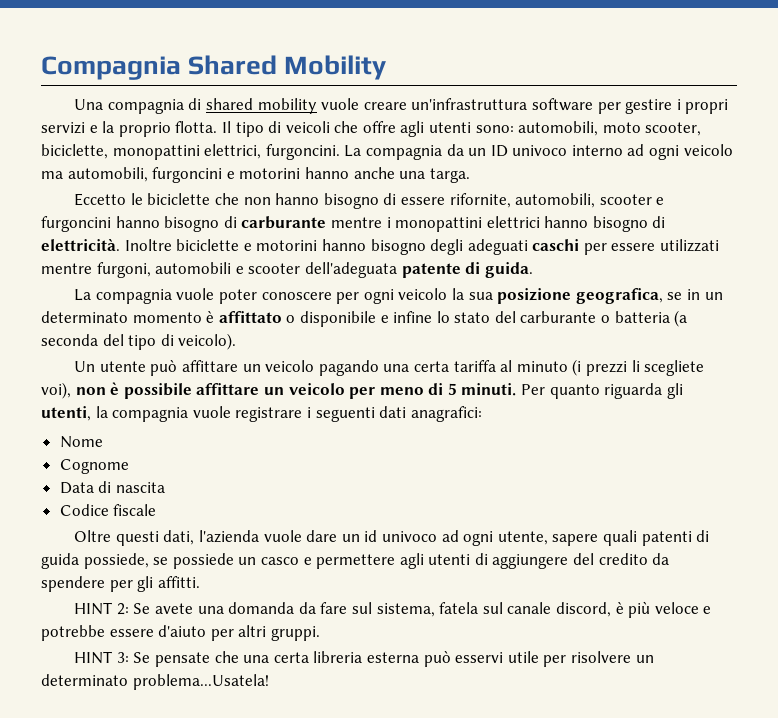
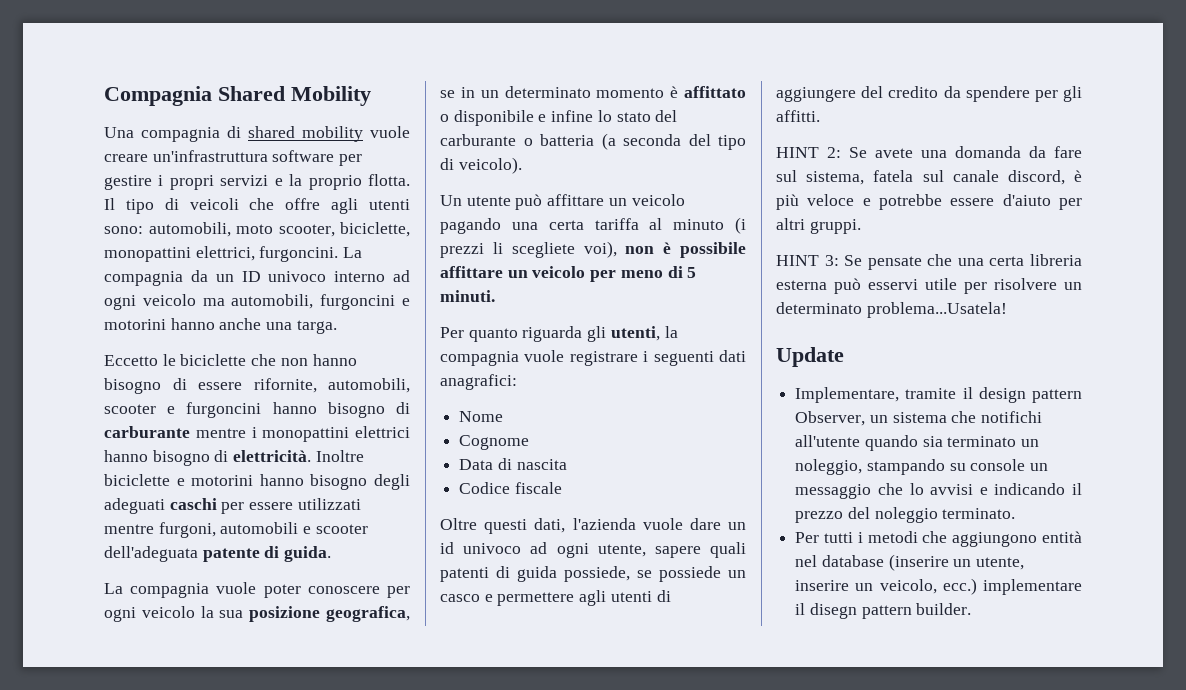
- Un utente può affittare un veicolo pagando una certa tariffa al minuto (i prezzi li scegliete voi), non è possibile affittare un veicolo per meno di 5 minuti. Per quanto riguarda gli utenti, la compagnia vuole registrare i seguenti dati anagrafici:
+ Un utente può affittare un veicolo pagando una certa tariffa al minuto (i prezzi li scegliete voi), non è possibile affittare un veicolo per meno di 5 minuti.
+ Per quanto riguarda gli utenti, la compagnia vuole registrare i seguenti dati anagrafici:
+ Update
+ Implementare, tramite il design pattern Observer, un sistema che notifichi all'utente quando sia terminato un noleggio, stampando su console un messaggio che lo avvisi e indicando il prezzo del noleggio terminato.
+ Per tutti i metodi che aggiungono entità nel database (inserire un utente, inserire un veicolo, ecc.) implementare il disegn pattern builder.

